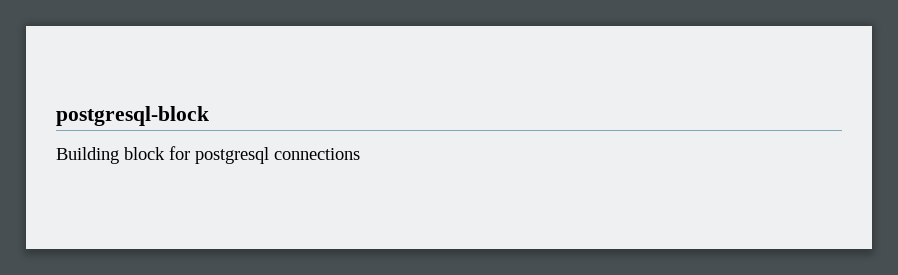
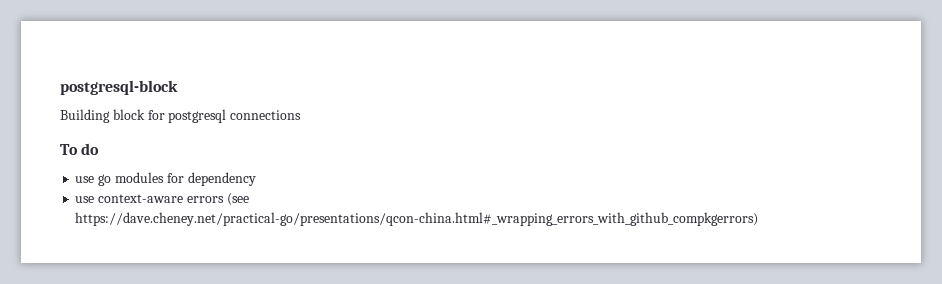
+ To do
+ use go modules for dependency
+ use context-aware errors (see https://dave.cheney.net/practical-go/presentations/qcon-china.html#_wrapping_errors_with_github_compkgerrors)

